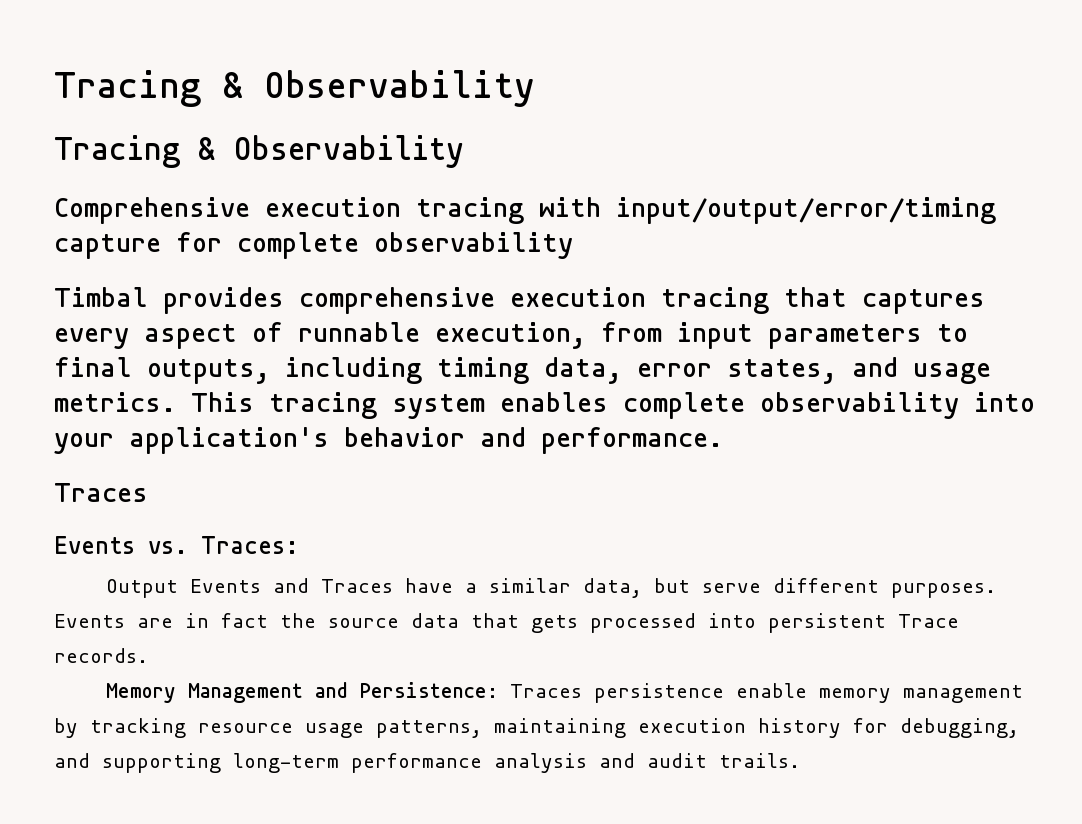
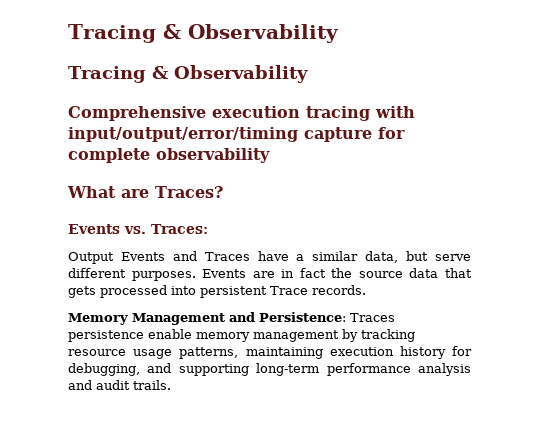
- Timbal provides comprehensive execution tracing that captures every aspect of runnable execution, from input parameters to final outputs, including timing data, error states, and usage metrics. This tracing system enables complete observability into your application's behavior and performance.
- Traces
+ What are Traces?

